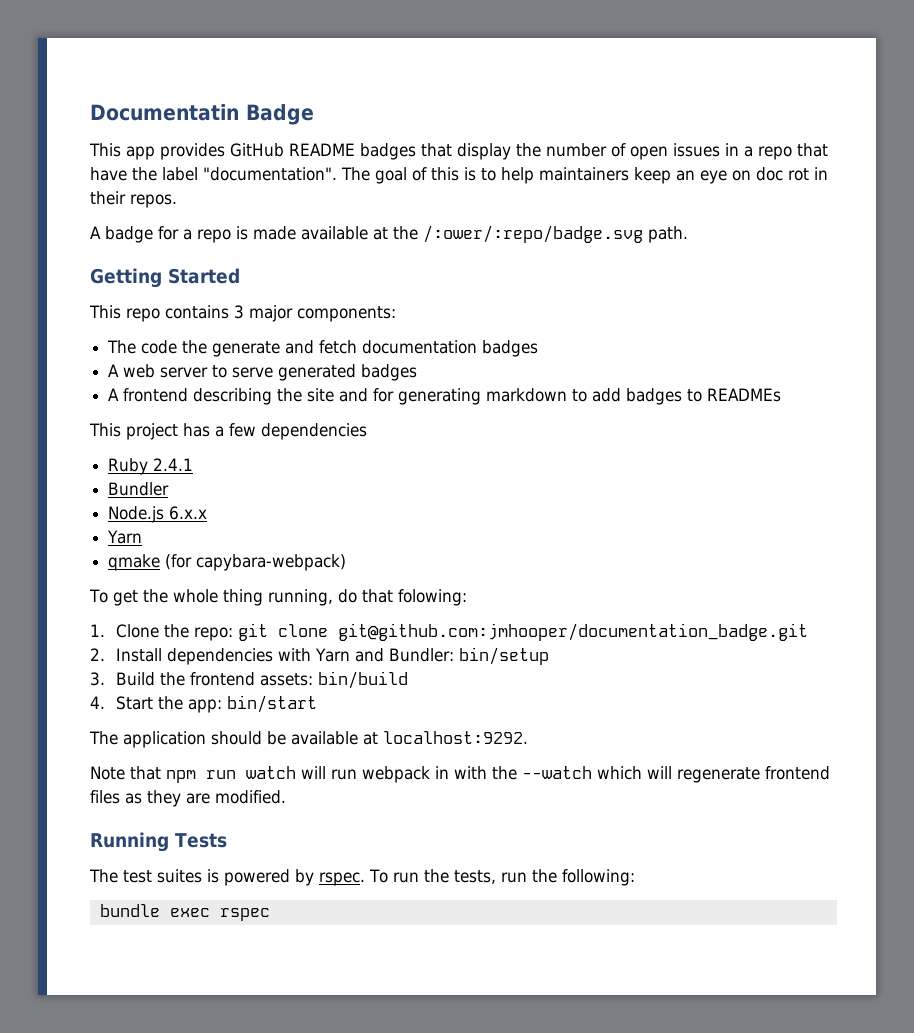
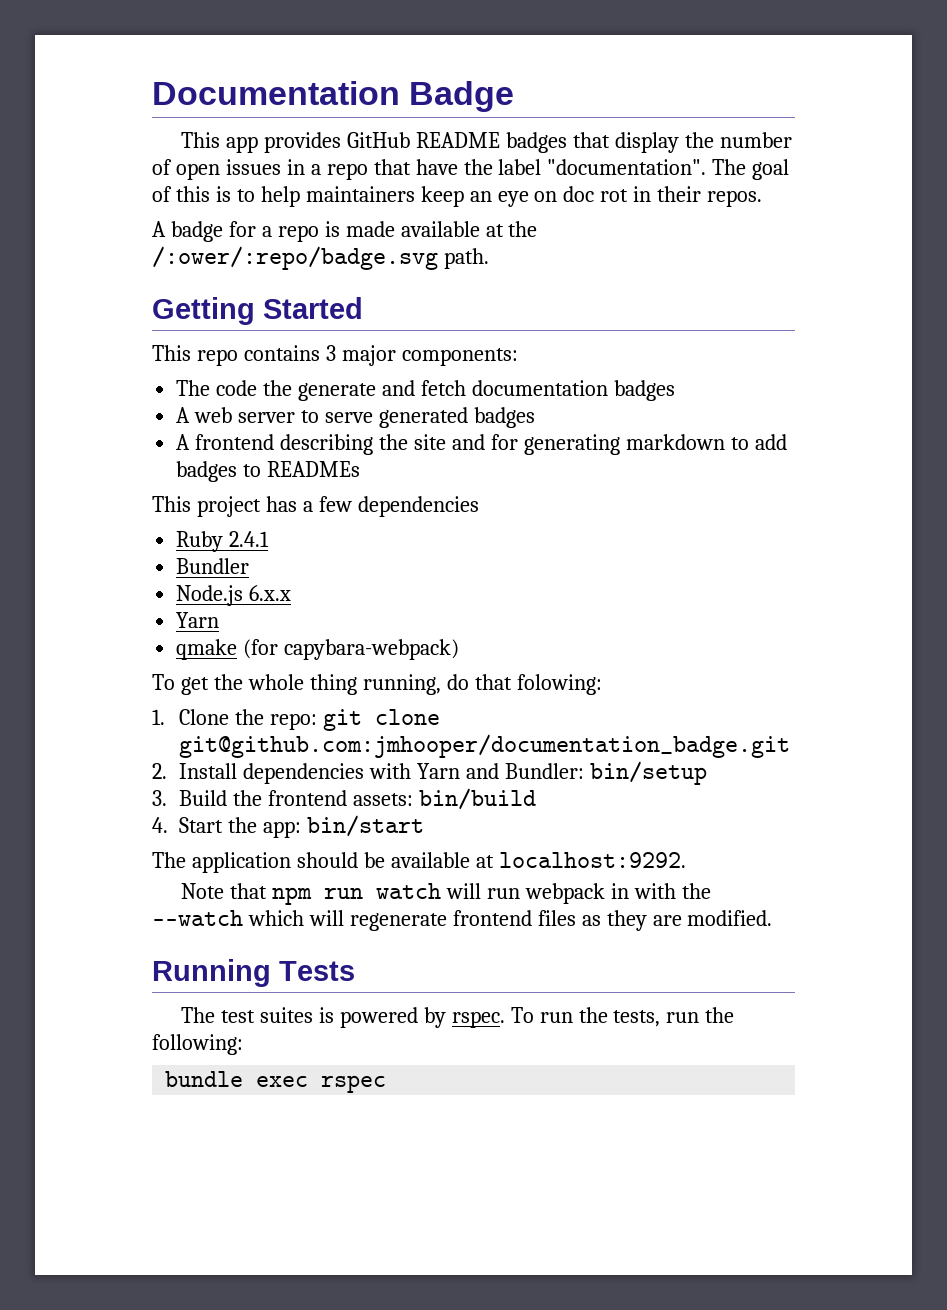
- Documentatin Badge
+ Documentation Badge

